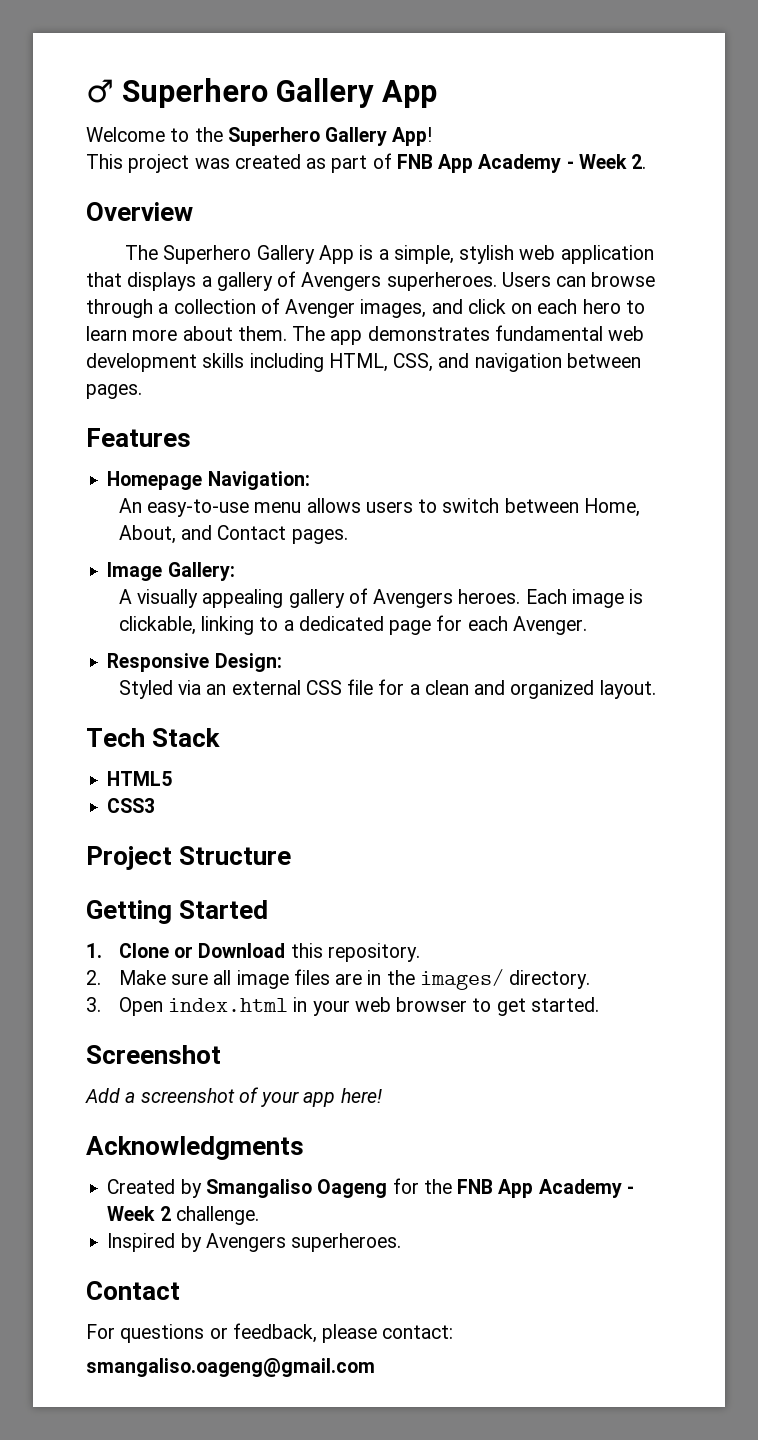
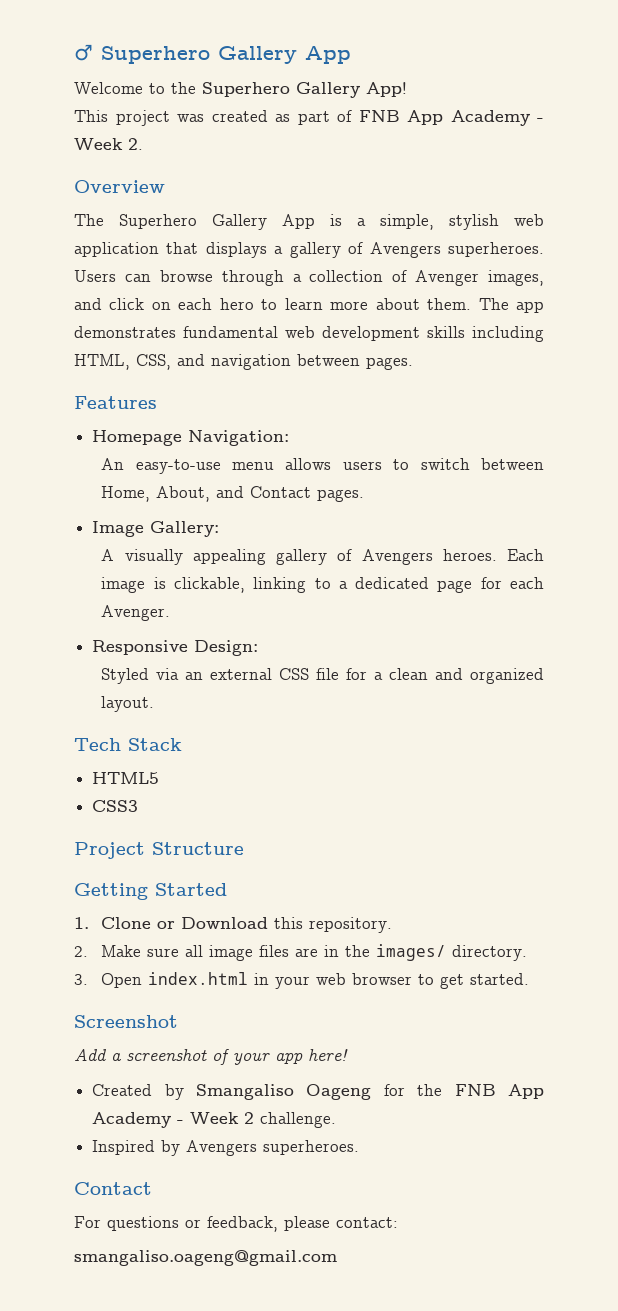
- Acknowledgments

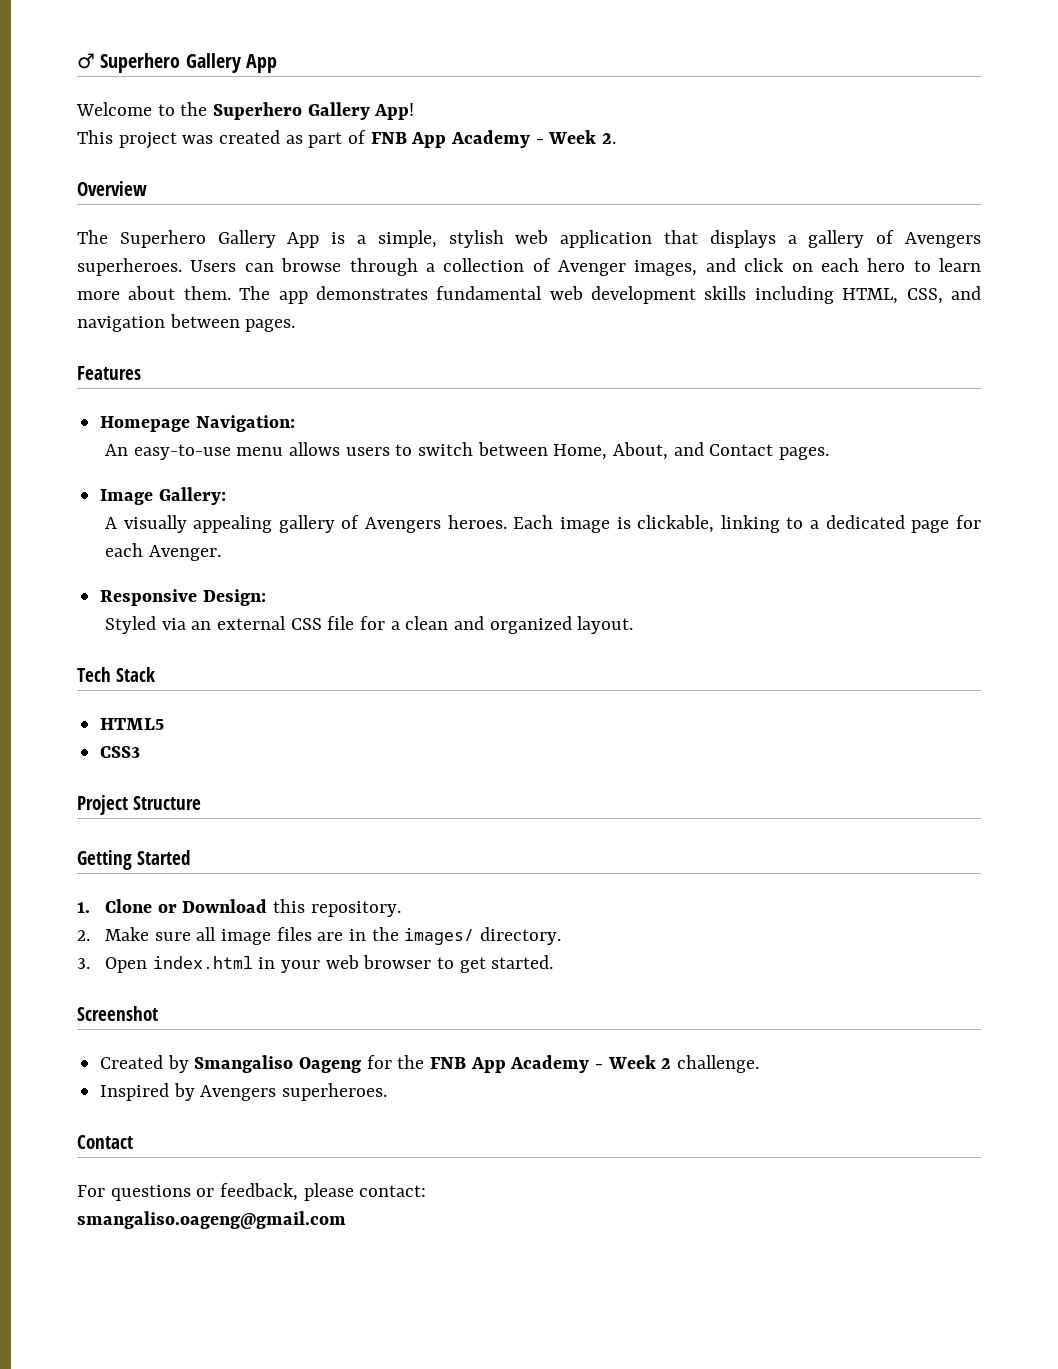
- Add a screenshot of your app here!

